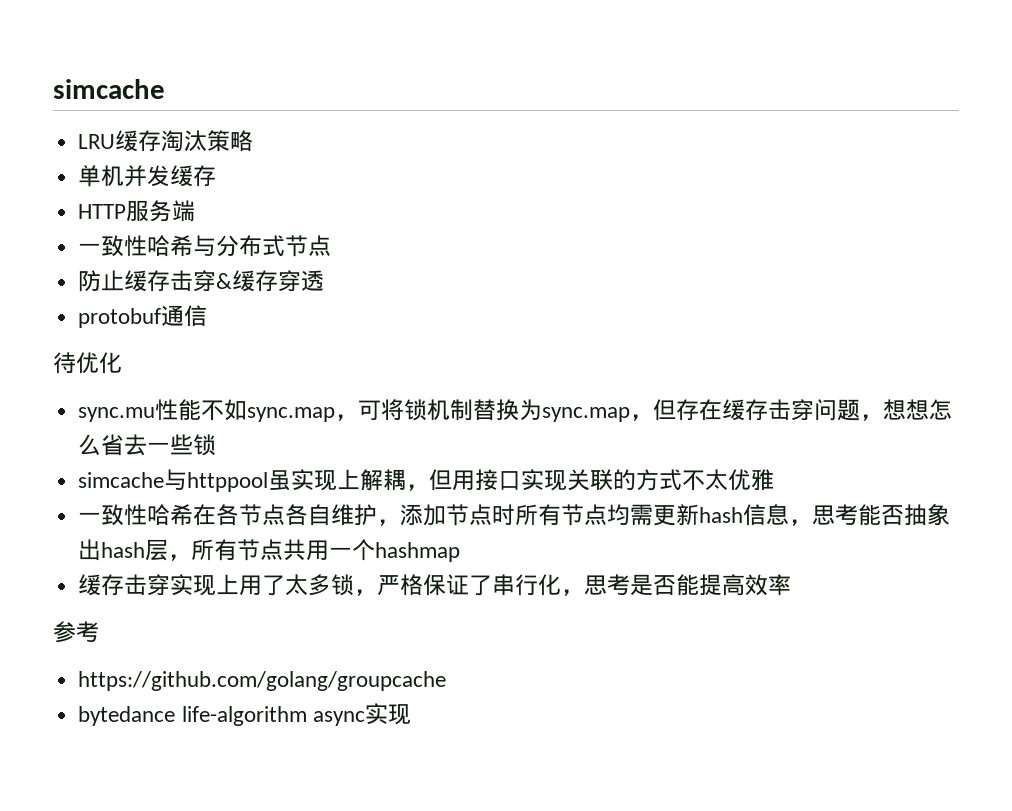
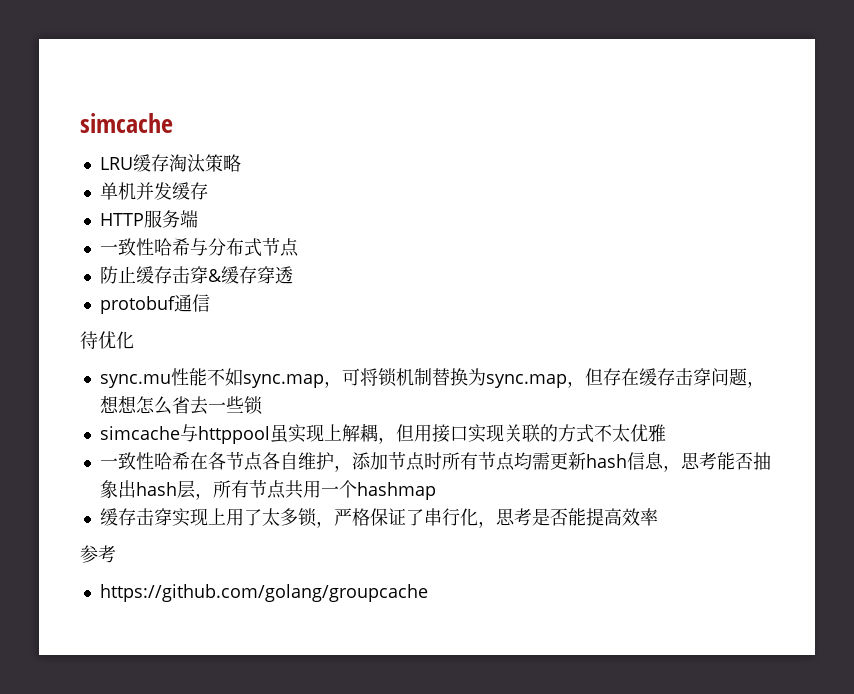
- bytedance life-algorithm async实现

